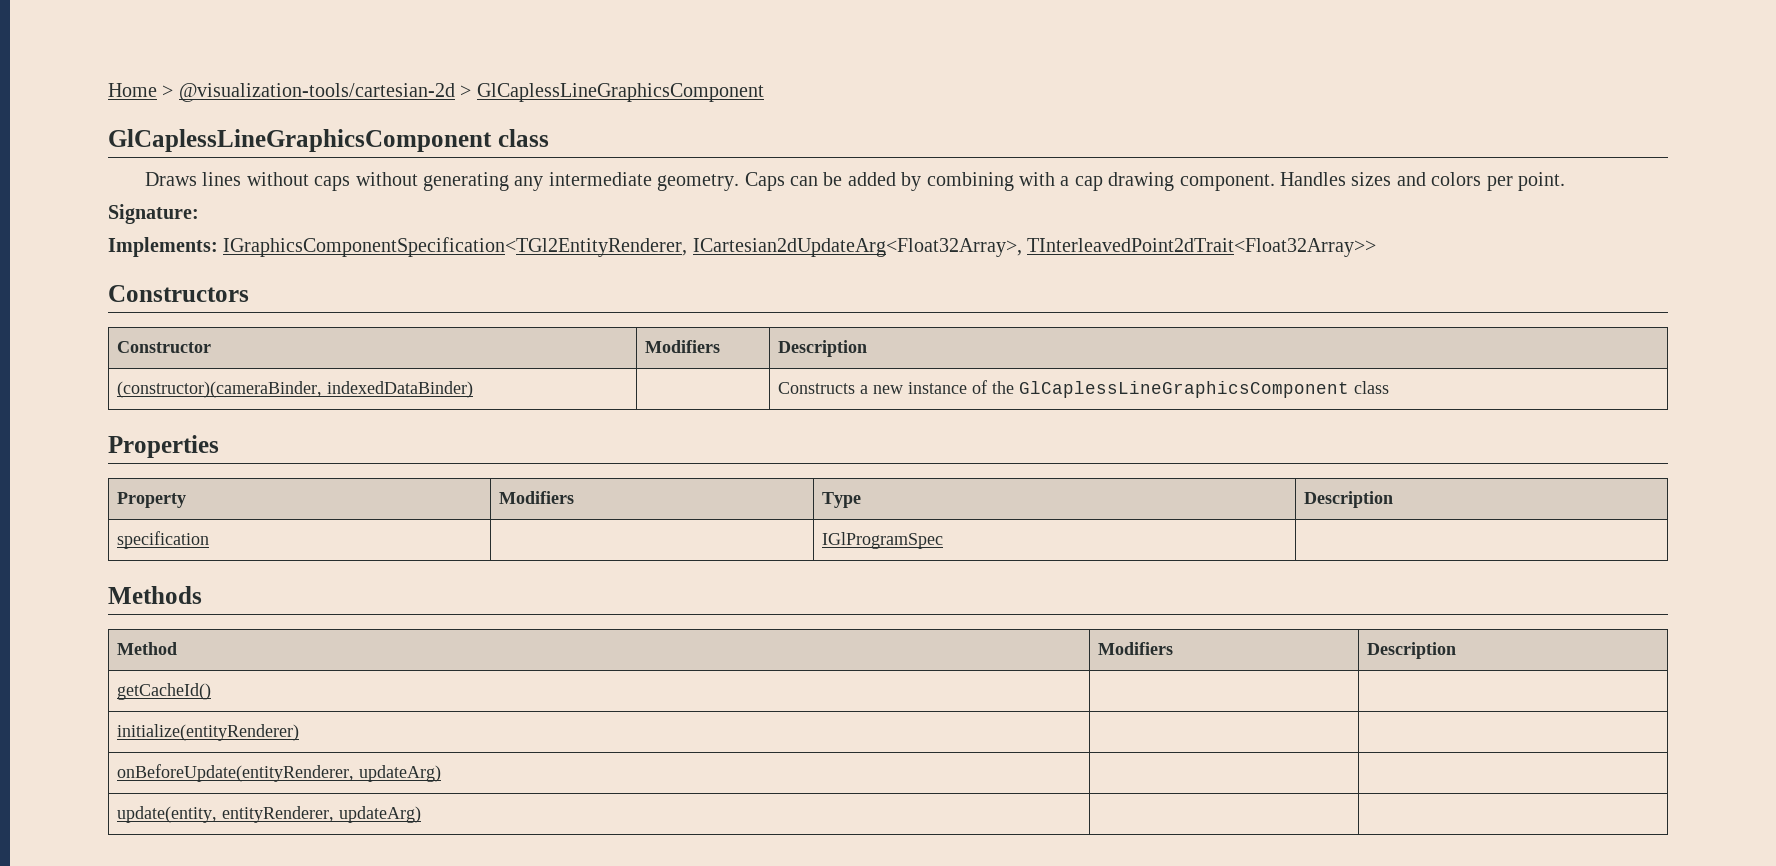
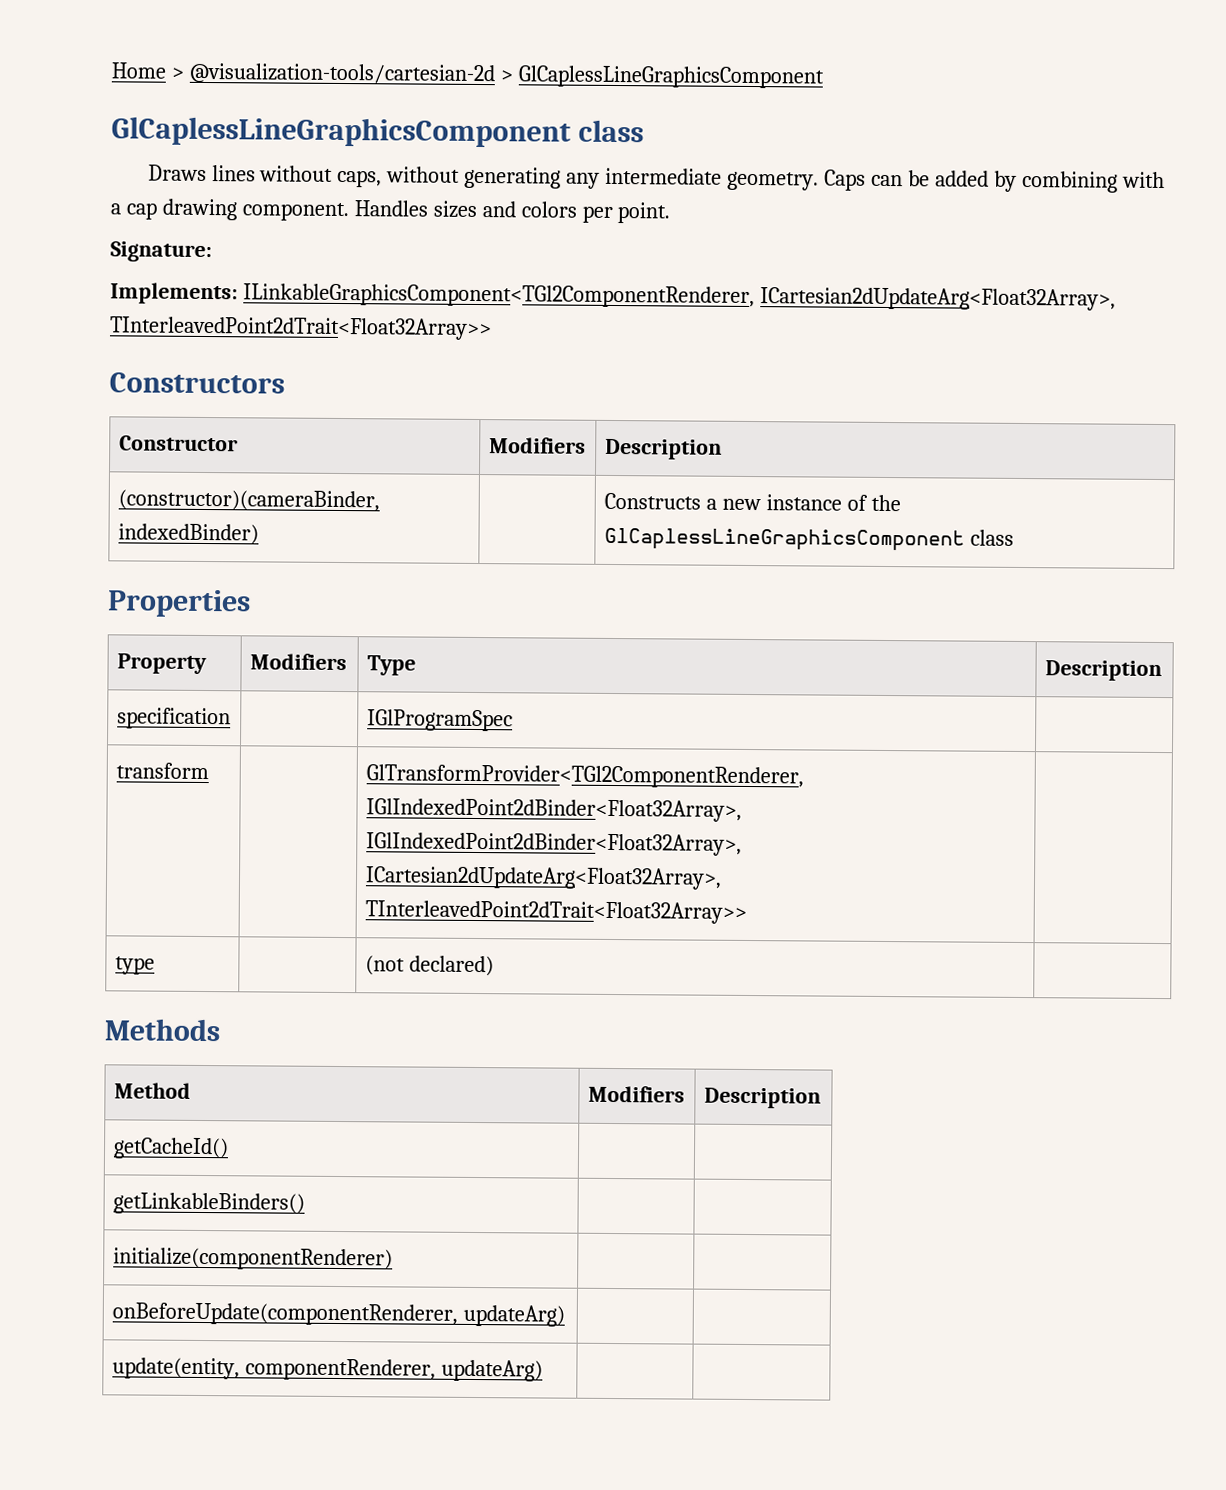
- Draws lines without caps without generating any intermediate geometry.
+ Draws lines without caps, without generating any intermediate geometry.
- Implements: IGraphicsComponentSpecification<TGl2EntityRenderer, ICartesian2dUpdateArg<Float32Array>, TInterleavedPoint2dTrait<Float32Array>>
+ Implements: ILinkableGraphicsComponent<TGl2ComponentRenderer, ICartesian2dUpdateArg<Float32Array>, TInterleavedPoint2dTrait<Float32Array>>
- (constructor)(cameraBinder, indexedDataBinder) | | Constructs a new instance of the GlCaplessLineGraphicsComponent class
+ (constructor)(cameraBinder, indexedBinder) | | Constructs a new instance of the GlCaplessLineGraphicsComponent class
+ transform | | GlTransformProvider<TGl2ComponentRenderer, IGlIndexedPoint2dBinder<Float32Array>, IGlIndexedPoint2dBinder<Float32Array>, ICartesian2dUpdateArg<Float32Array>, TInterleavedPoint2dTrait<Float32Array>> |
+ type | | (not declared) |
- initialize(entityRenderer) | |
- onBeforeUpdate(entityRenderer, updateArg) | |
+ getLinkableBinders() | |
+ initialize(componentRenderer) | |
+ onBeforeUpdate(componentRenderer, updateArg) | |
- update(entity, entityRenderer, updateArg) | |
+ update(entity, componentRenderer, updateArg) | |

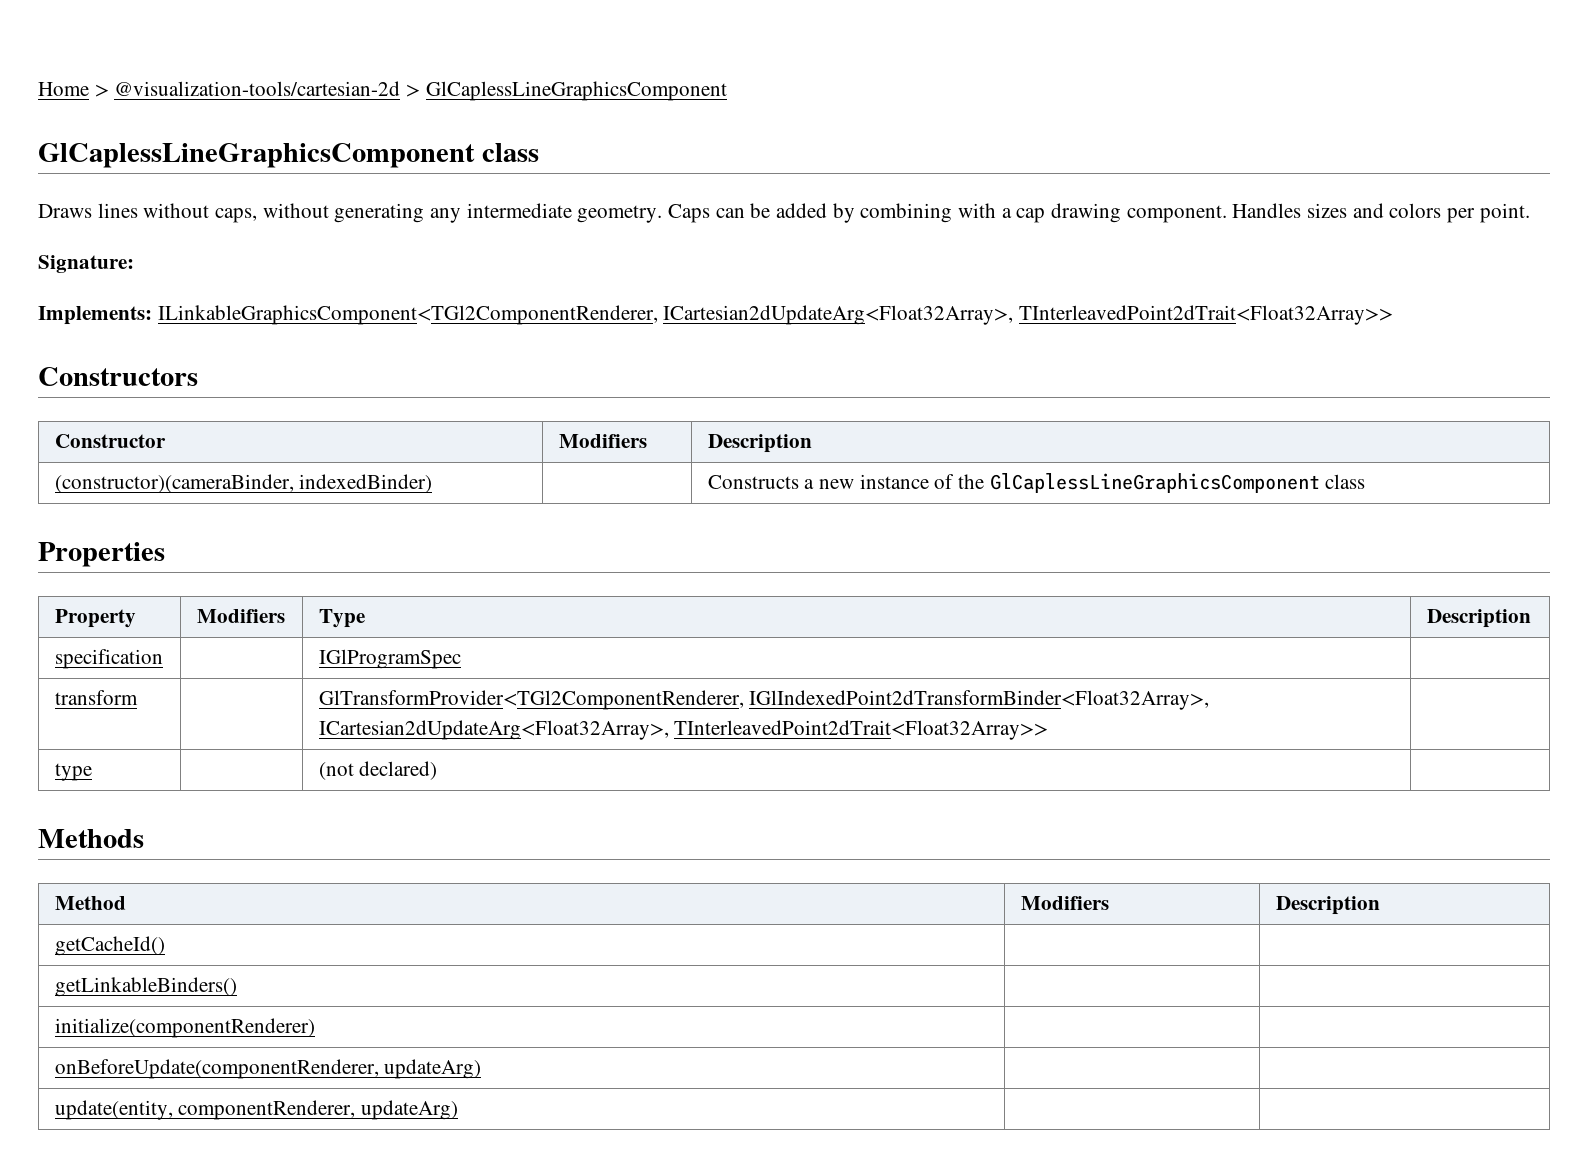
- transform | | GlTransformProvider<TGl2ComponentRenderer, IGlIndexedPoint2dBinder<Float32Array>, IGlIndexedPoint2dBinder<Float32Array>, ICartesian2dUpdateArg<Float32Array>, TInterleavedPoint2dTrait<Float32Array>> |
+ transform | | GlTransformProvider<TGl2ComponentRenderer, IGlIndexedPoint2dTransformBinder<Float32Array>, ICartesian2dUpdateArg<Float32Array>, TInterleavedPoint2dTrait<Float32Array>> |

